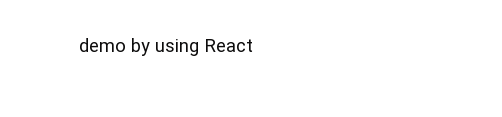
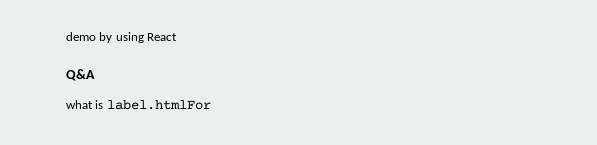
+ Q&A
+ what is label.htmlFor

